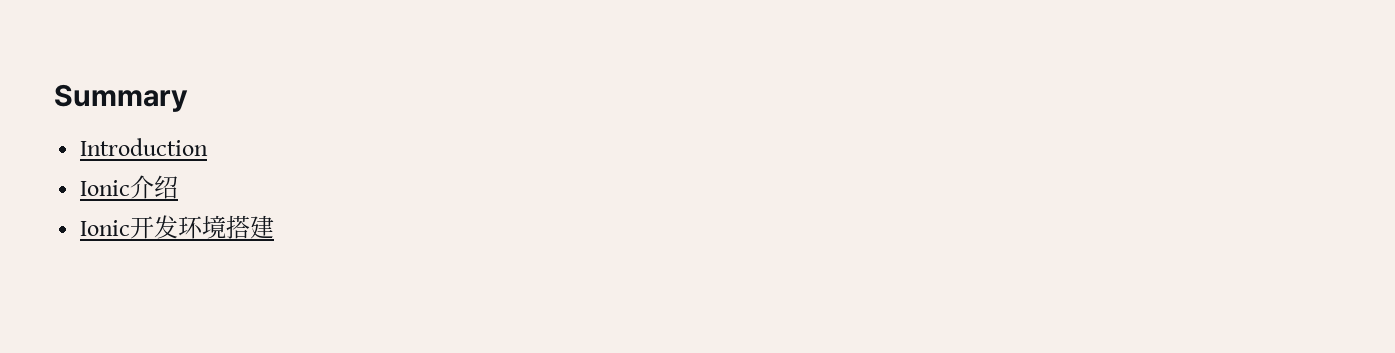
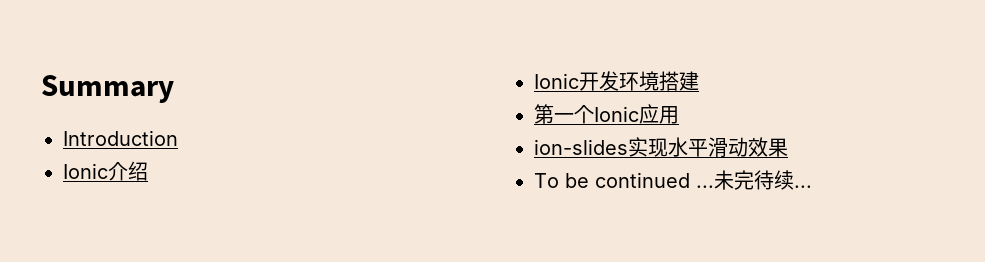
+ 第一个Ionic应用
+ ion-slides实现水平滑动效果
+ To be continued ...未完待续...

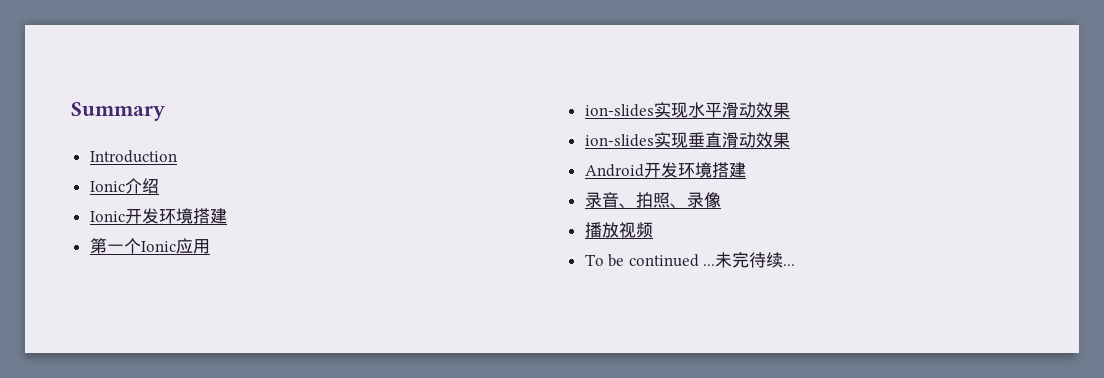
+ ion-slides实现垂直滑动效果
+ Android开发环境搭建
+ 录音、拍照、录像
+ 播放视频

